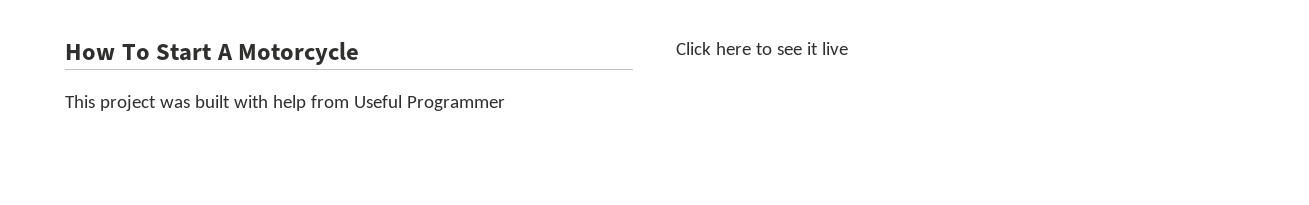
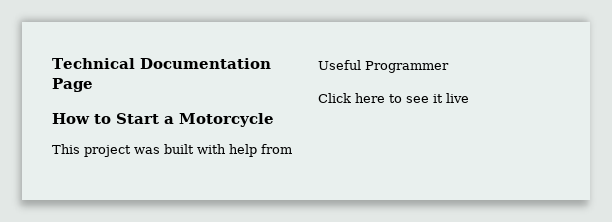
- How To Start A Motorcycle
+ Technical Documentation Page
+ How to Start a Motorcycle

